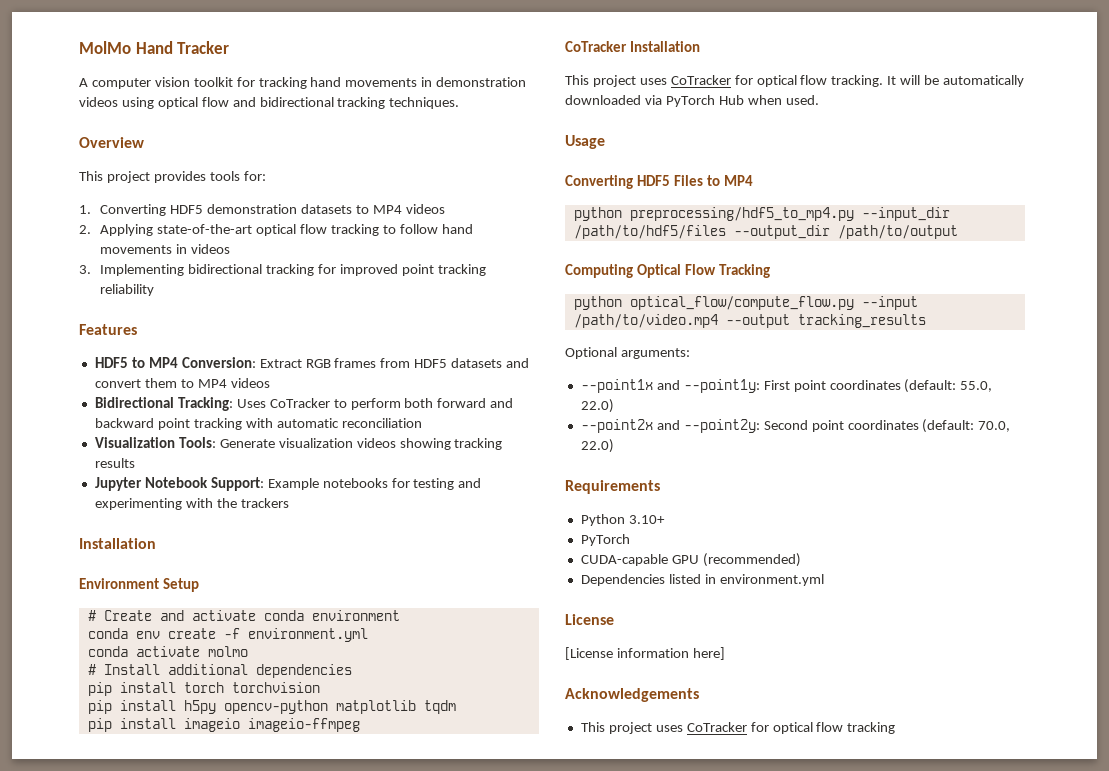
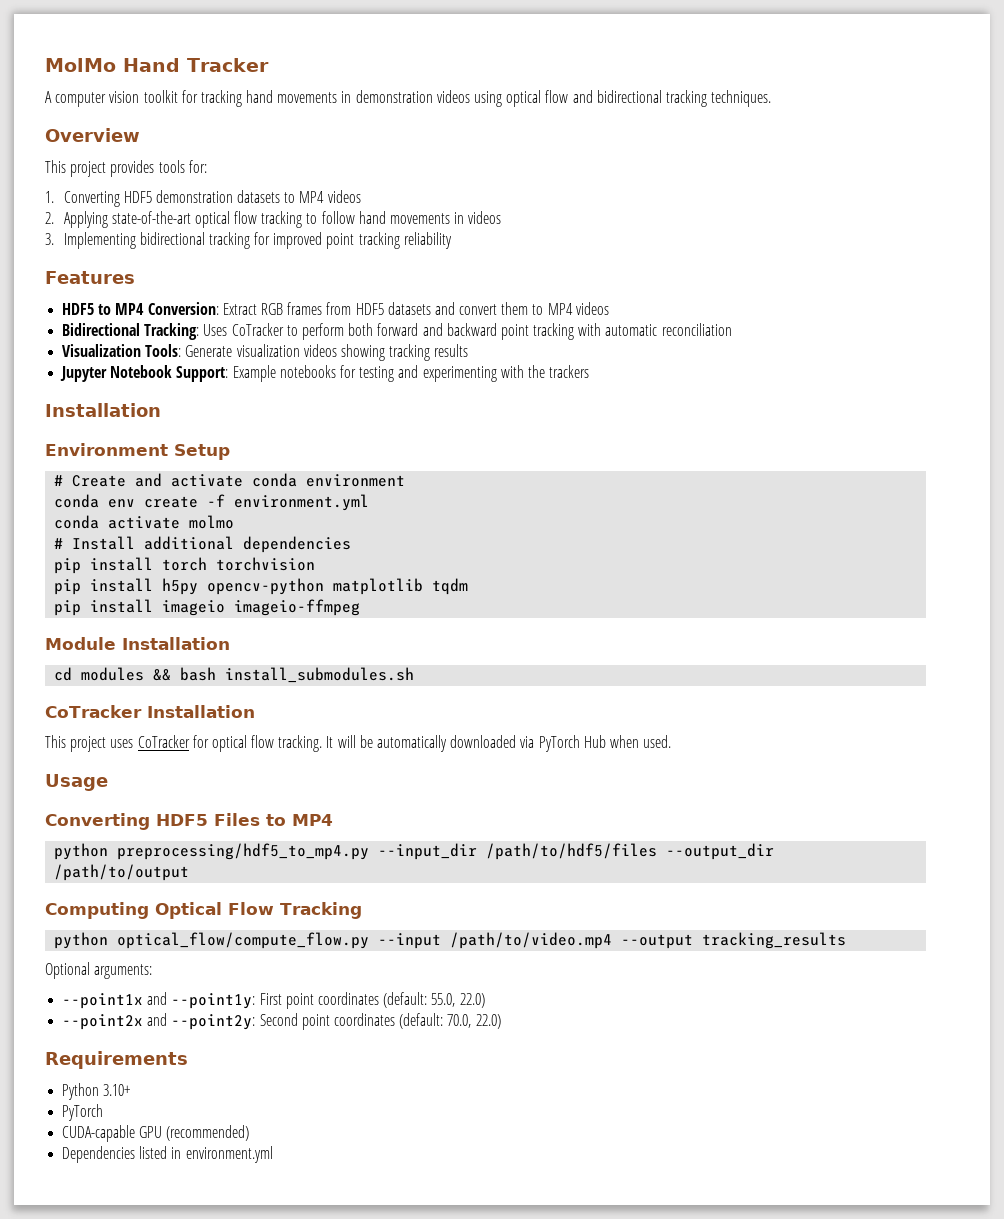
+ Module Installation
+ cd modules && bash install_submodules.sh
- License
- [License information here]
- Acknowledgements
- This project uses CoTracker for optical flow tracking

